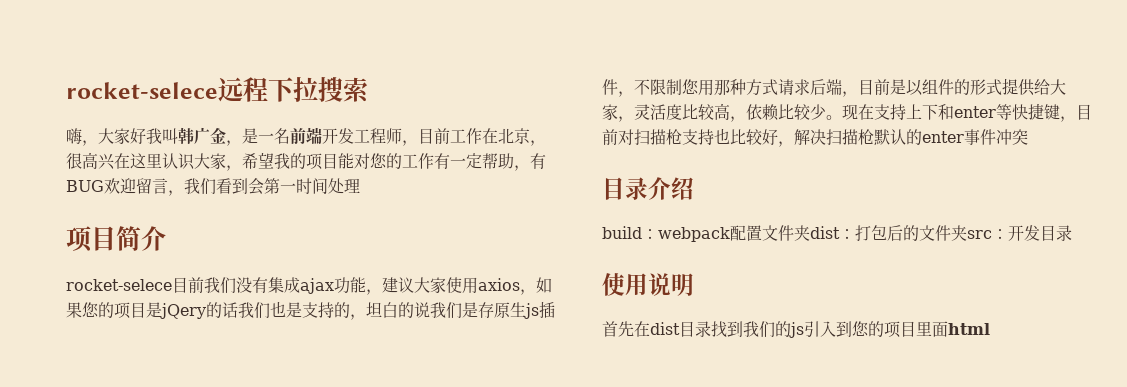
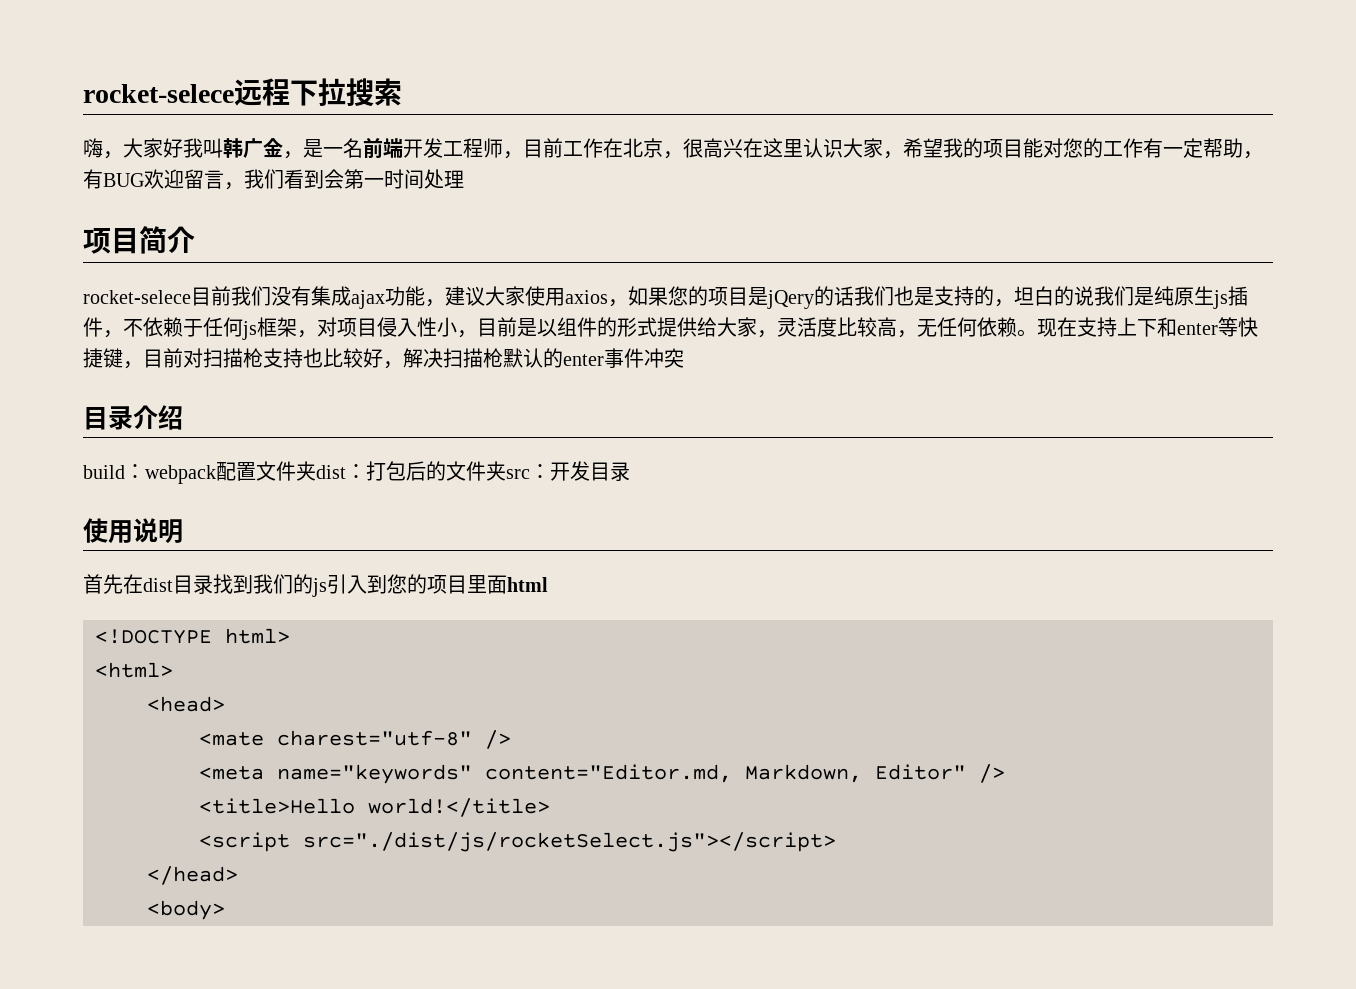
- rocket-selece目前我们没有集成ajax功能，建议大家使用axios，如果您的项目是jQery的话我们也是支持的，坦白的说我们是存原生js插件，不限制您用那种方式请求后端，目前是以组件的形式提供给大家，灵活度比较高，依赖比较少。
+ rocket-selece目前我们没有集成ajax功能，建议大家使用axios，如果您的项目是jQery的话我们也是支持的，坦白的说我们是纯原生js插件，不依赖于任何js框架，对项目侵入性小，目前是以组件的形式提供给大家，灵活度比较高，无任何依赖。
+ <!DOCTYPE html>
+ <html>
+ <head>
+ <mate charest="utf-8" />
+ <meta name="keywords" content="Editor.md, Markdown, Editor" />
+ <title>Hello world!</title>
+ <script src="./dist/js/rocketSelect.js"></script>
+ </head>
+ <body>

